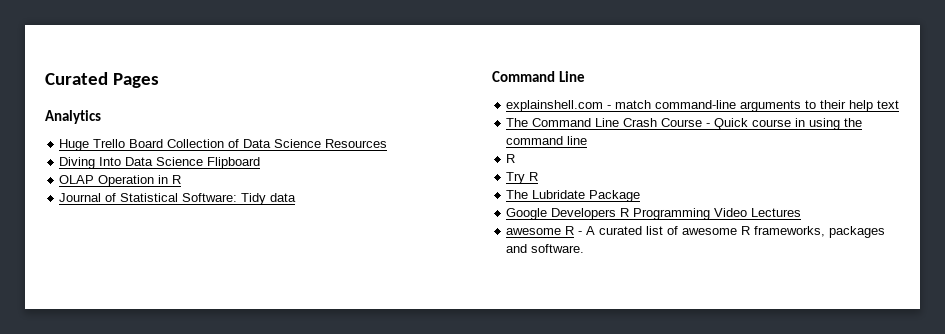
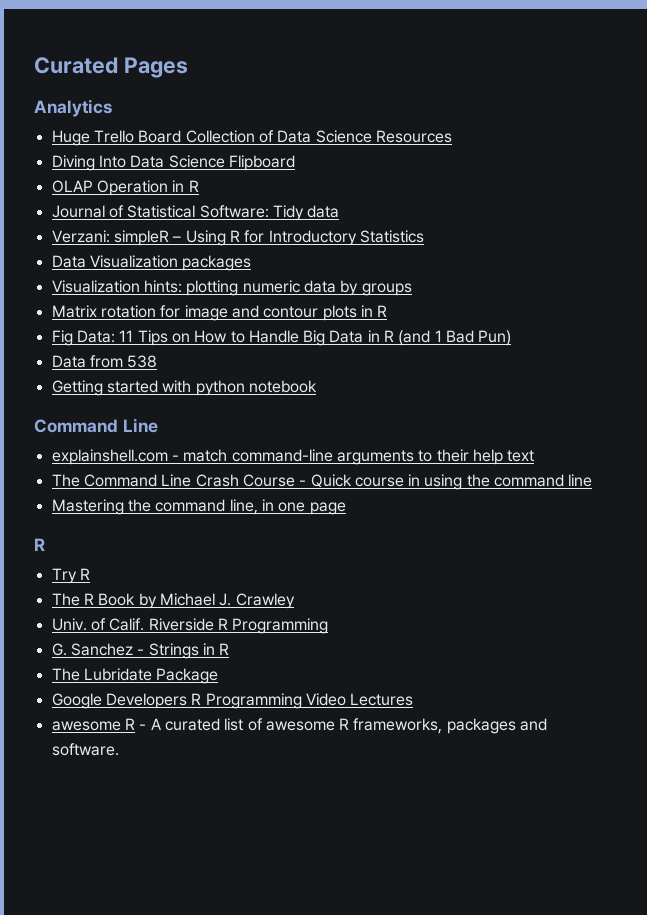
+ Verzani: simpleR – Using R for Introductory Statistics
+ Data Visualization packages
+ Visualization hints: plotting numeric data by groups
+ Matrix rotation for image and contour plots in R
+ Fig Data: 11 Tips on How to Handle Big Data in R (and 1 Bad Pun)
+ Data from 538
+ Getting started with python notebook
  The Command Line Crash Course - Quick course in using the command line
+ Mastering the command line, in one page
  R
  Try R
+ The R Book by Michael J. Crawley
+ Univ. of Calif. Riverside R Programming
+ G. Sanchez - Strings in R

